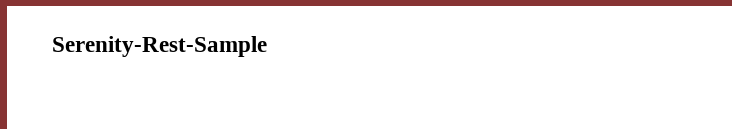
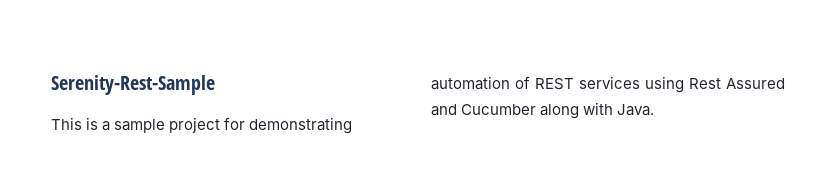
+ This is a sample project for demonstrating automation of REST services using Rest Assured and Cucumber along with Java.

